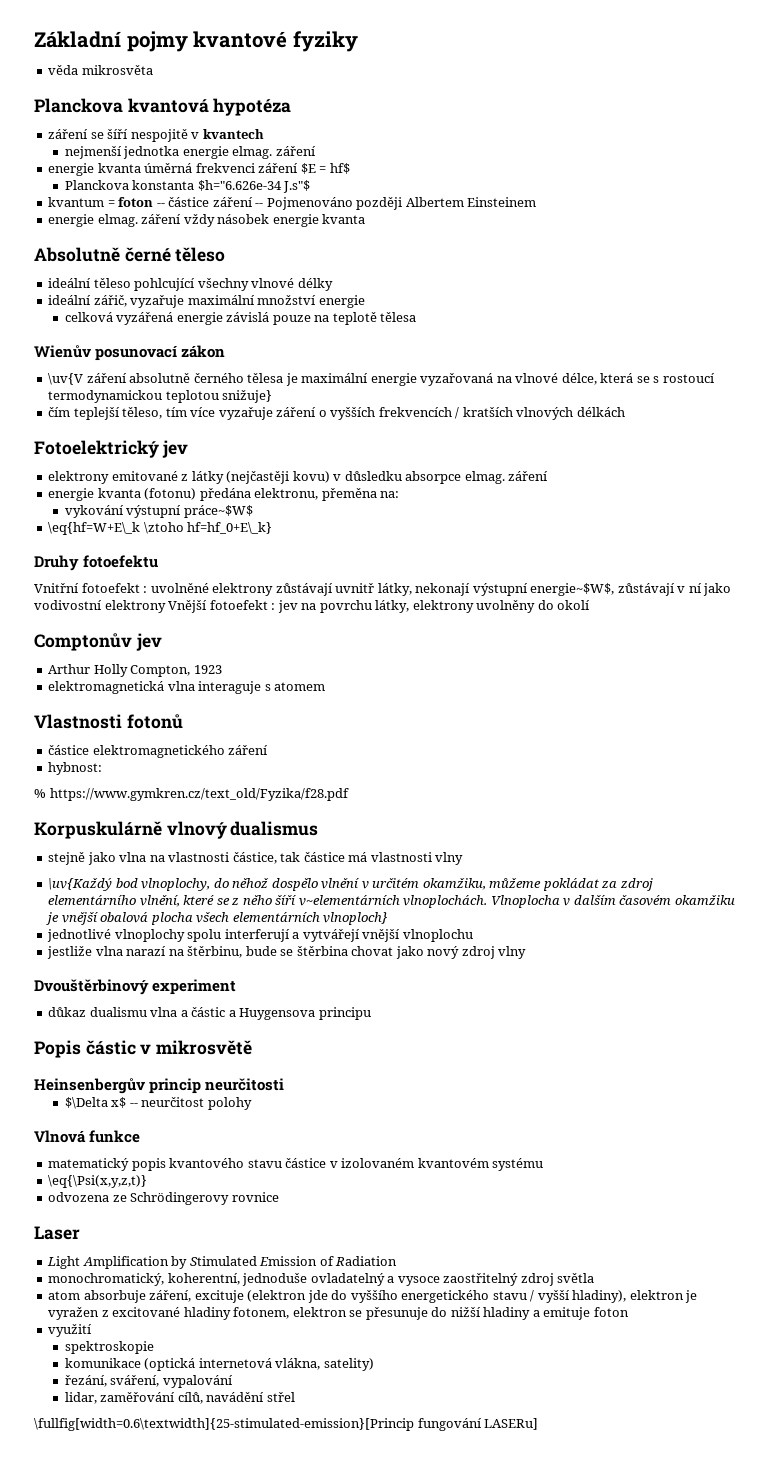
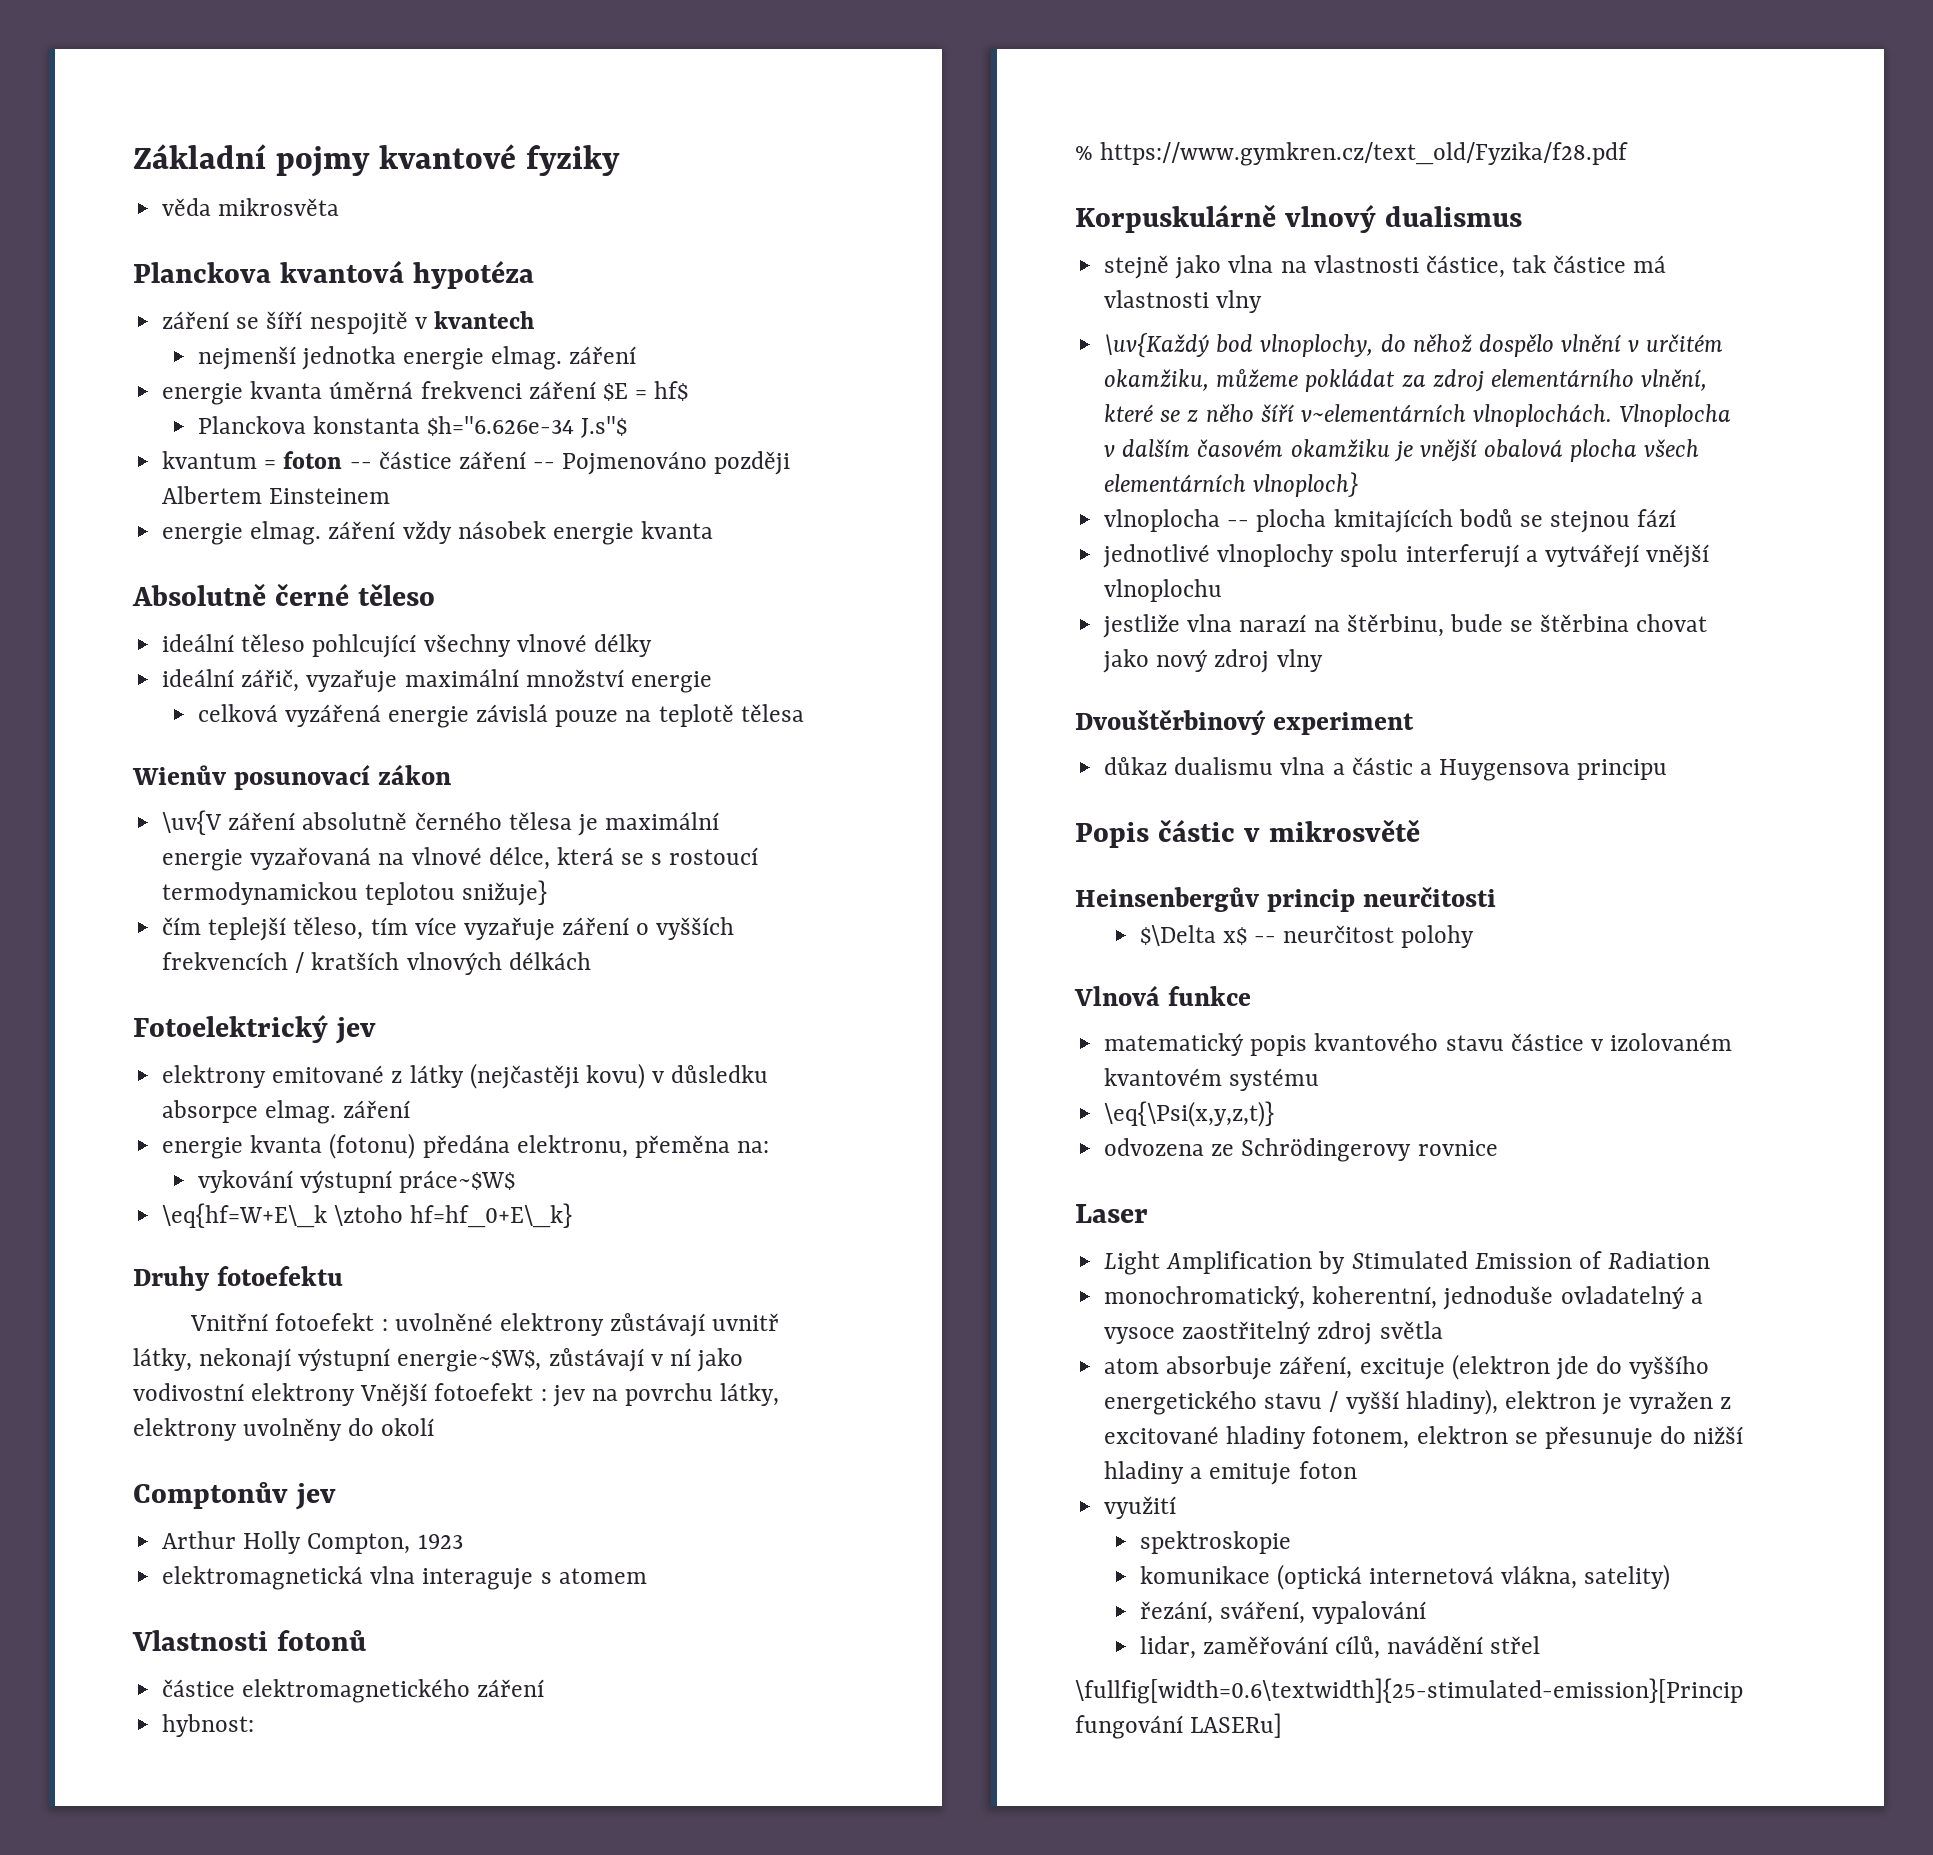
+ vlnoplocha -- plocha kmitajících bodů se stejnou fází

